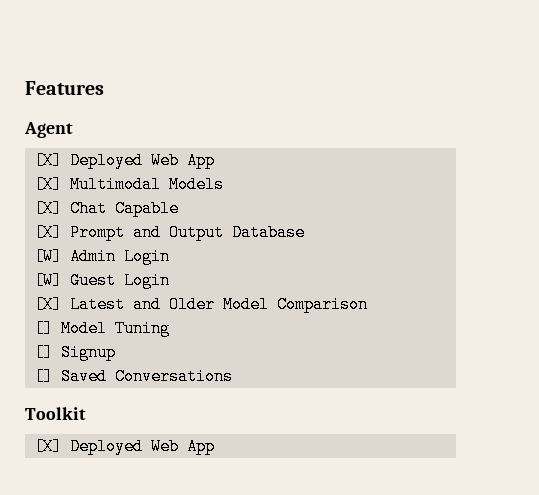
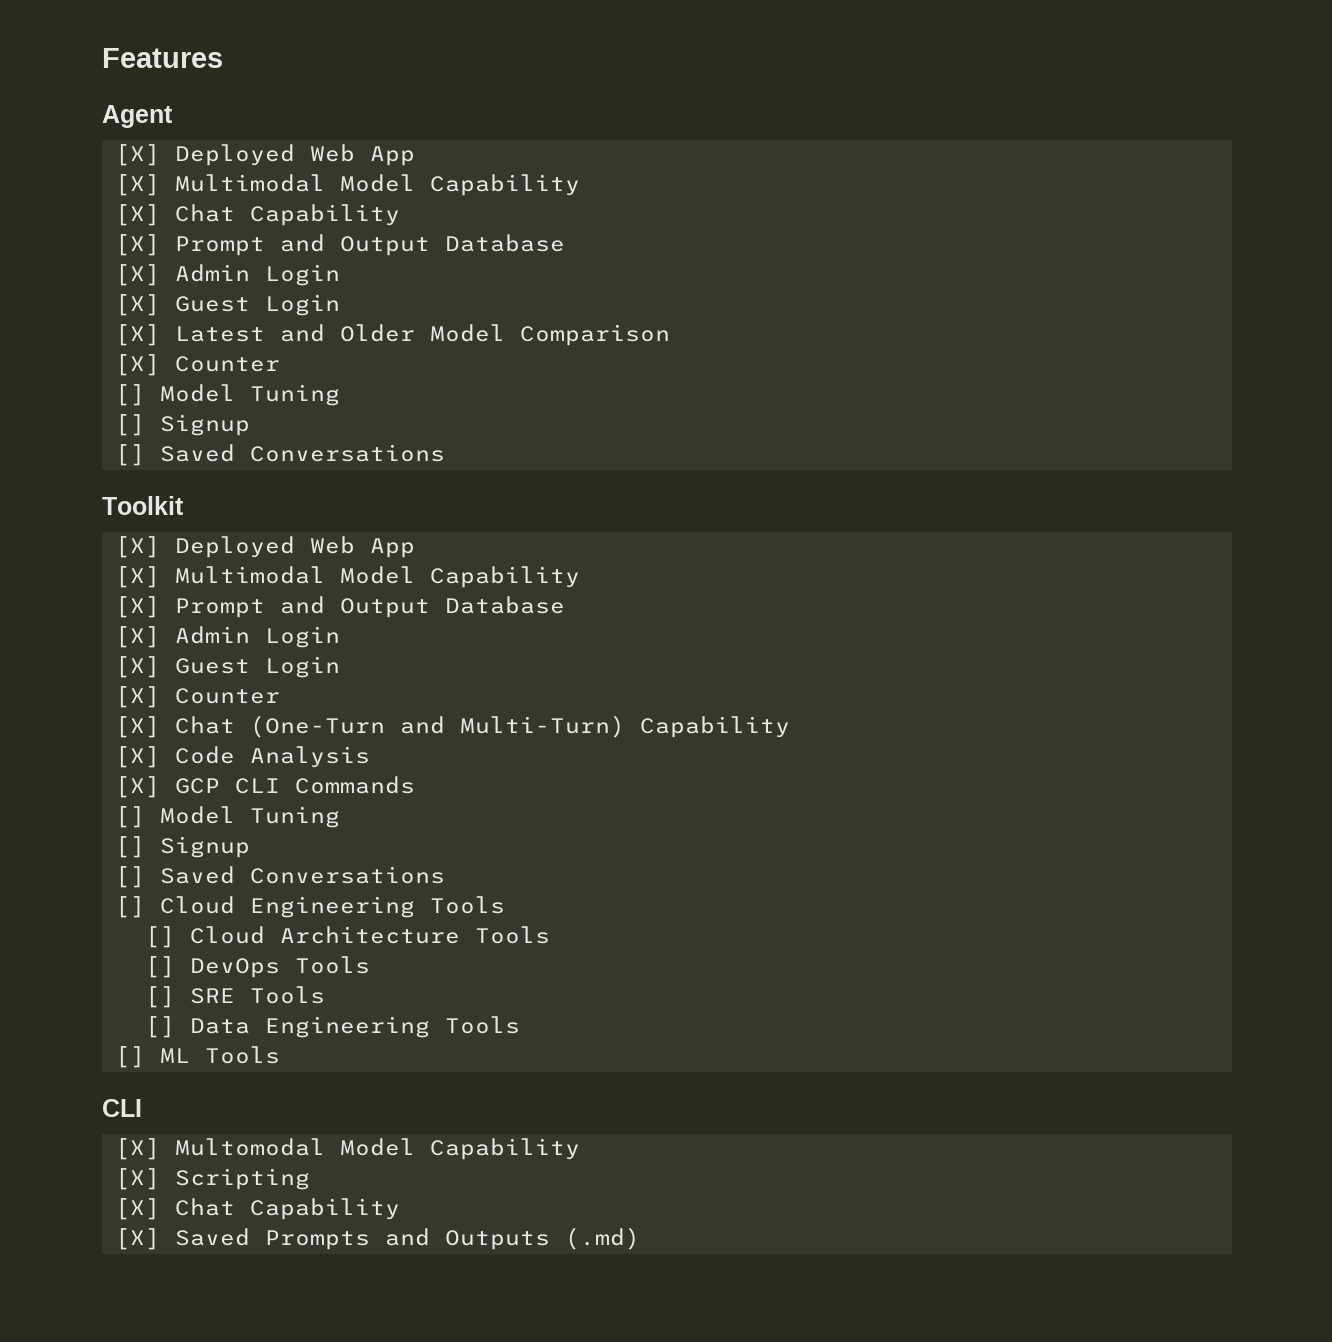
  Agent
  [X] Deployed Web App
- [X] Multimodal Models
- [X] Chat Capable
+ [X] Multimodal Model Capability
+ [X] Chat Capability
  [X] Prompt and Output Database
- [W] Admin Login
- [W] Guest Login
+ [X] Admin Login
+ [X] Guest Login
  [X] Latest and Older Model Comparison
+ [X] Counter
  Toolkit
  [X] Deployed Web App
+ [X] Multimodal Model Capability
+ [X] Prompt and Output Database
+ [X] Admin Login
+ [X] Guest Login
+ [X] Counter
+ [X] Chat (One-Turn and Multi-Turn) Capability
+ [X] Code Analysis
+ [X] GCP CLI Commands
+ [] Model Tuning
+ [] Signup
+ [] Saved Conversations
+ [] Cloud Engineering Tools
+ [] Cloud Architecture Tools
+ [] DevOps Tools
+ [] SRE Tools
+ [] Data Engineering Tools
+ [] ML Tools
+ CLI
+ [X] Multomodal Model Capability
+ [X] Scripting
+ [X] Chat Capability
+ [X] Saved Prompts and Outputs (.md)

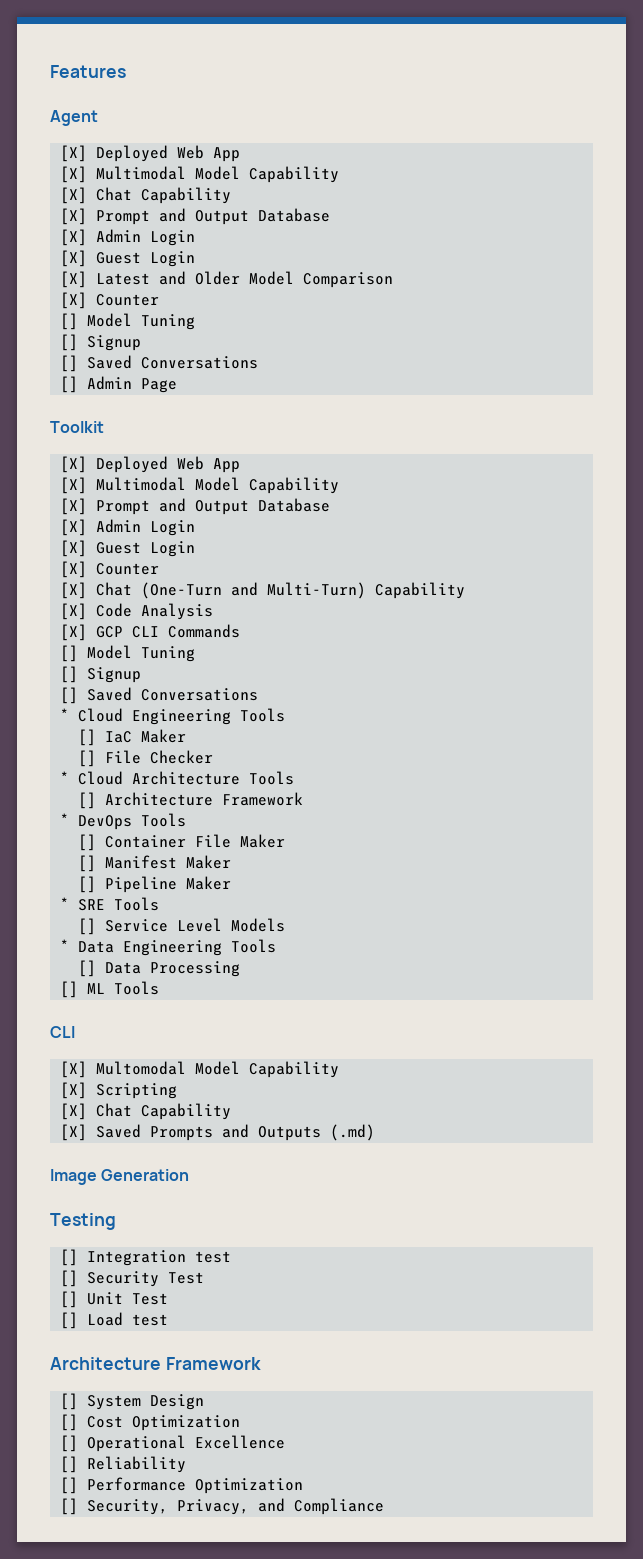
+ [] Admin Page
- [] Cloud Engineering Tools
+ * Cloud Engineering Tools
- [] Cloud Architecture Tools
+ [] IaC Maker
+ [] File Checker
+ * Cloud Architecture Tools
- [] DevOps Tools
+ [] Architecture Framework
+ * DevOps Tools
- [] SRE Tools
+ [] Container File Maker
+ [] Manifest Maker
+ [] Pipeline Maker
+ * SRE Tools
- [] Data Engineering Tools
+ [] Service Level Models
+ * Data Engineering Tools
+ [] Data Processing
+ Image Generation
+ Testing
+ [] Integration test
+ [] Security Test
+ [] Unit Test
+ [] Load test
+ Architecture Framework
+ [] System Design
+ [] Cost Optimization
+ [] Operational Excellence
+ [] Reliability
+ [] Performance Optimization
+ [] Security, Privacy, and Compliance

